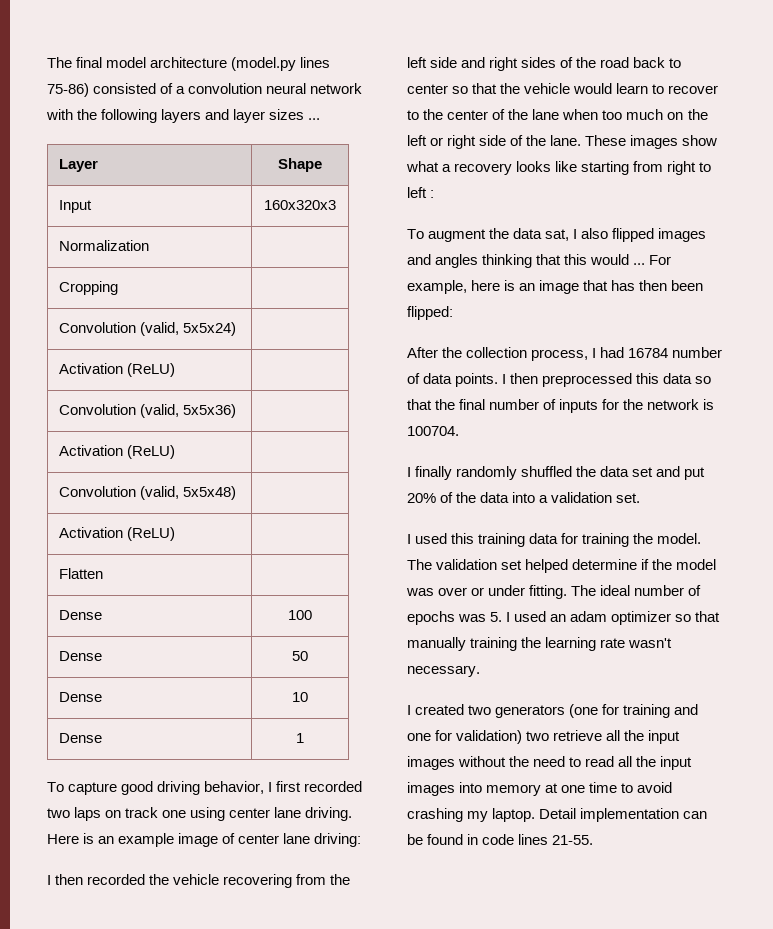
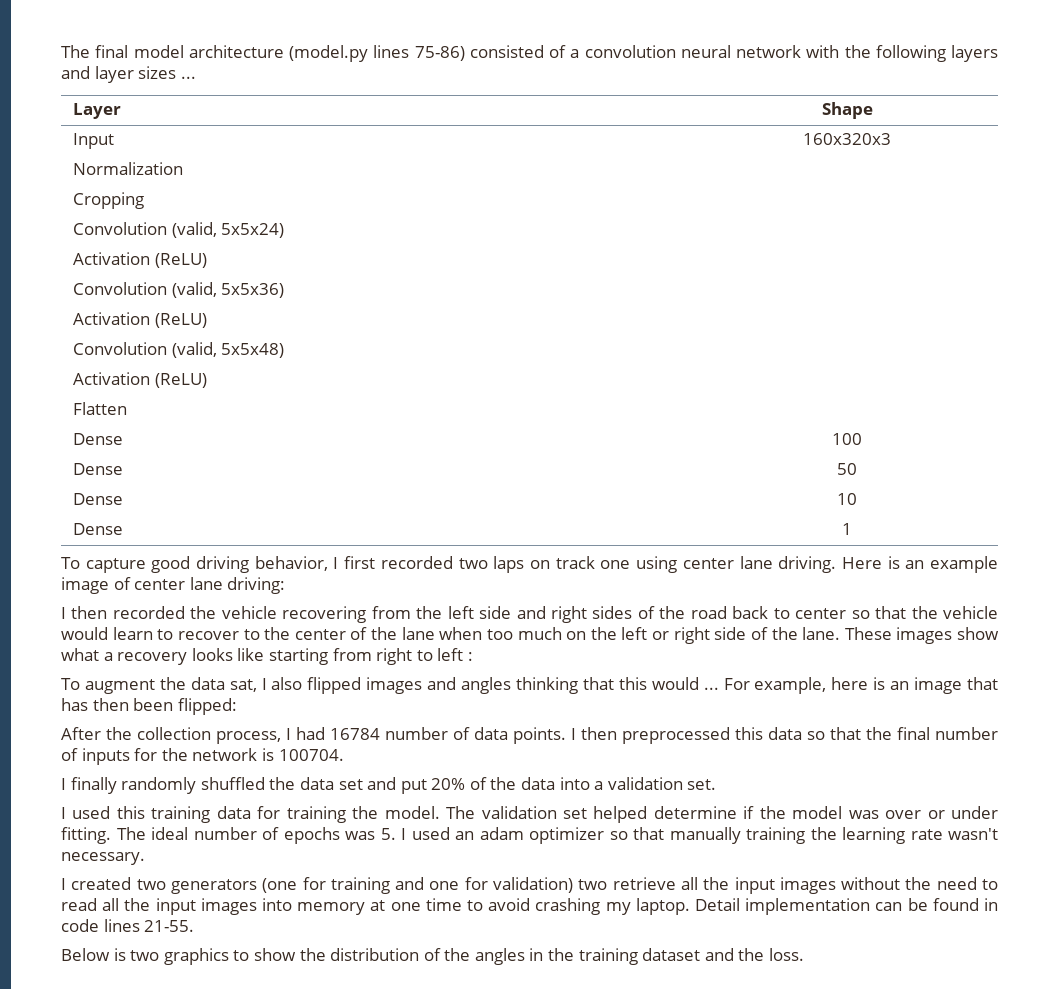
+ Below is two graphics to show the distribution of the angles in the training dataset and the loss.

